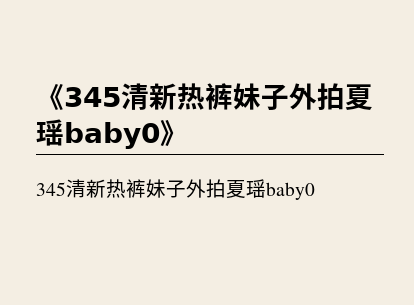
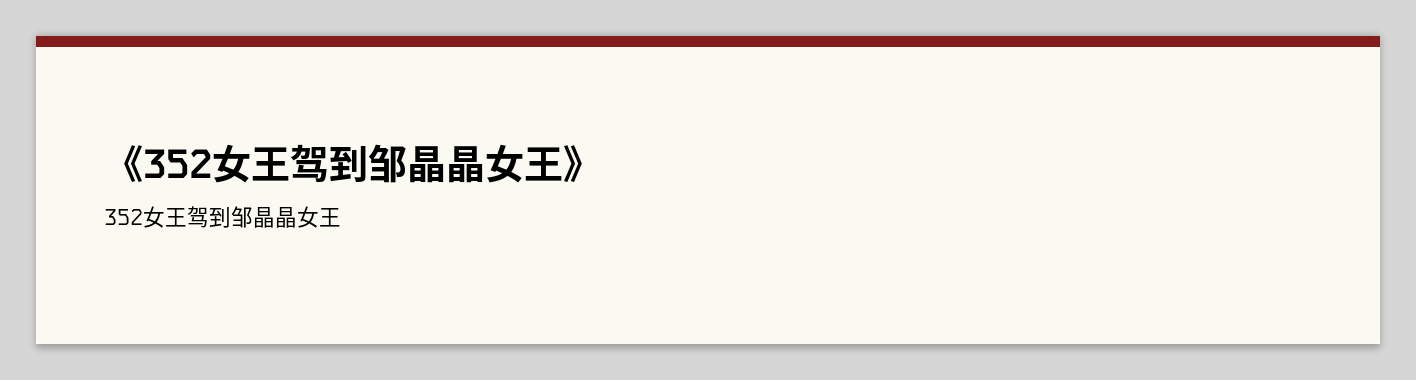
- 《345清新热裤妹子外拍夏瑶baby0》
- 345清新热裤妹子外拍夏瑶baby0
+ 《352女王驾到邹晶晶女王》
+ 352女王驾到邹晶晶女王

